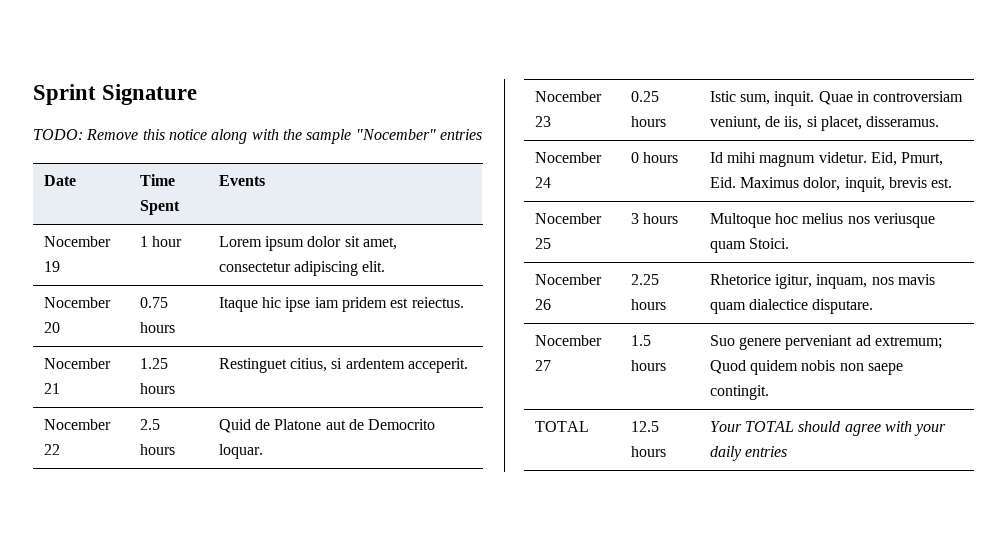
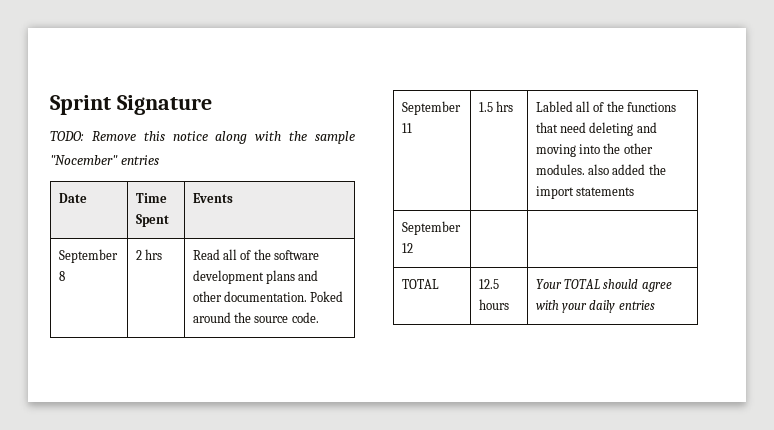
- Nocember 19 | 1 hour | Lorem ipsum dolor sit amet, consectetur adipiscing elit.
- Nocember 20 | 0.75 hours | Itaque hic ipse iam pridem est reiectus.
- Nocember 21 | 1.25 hours | Restinguet citius, si ardentem acceperit.
- Nocember 22 | 2.5 hours | Quid de Platone aut de Democrito loquar.
- Nocember 23 | 0.25 hours | Istic sum, inquit. Quae in controversiam veniunt, de iis, si placet, disseramus.
- Nocember 24 | 0 hours | Id mihi magnum videtur. Eid, Pmurt, Eid. Maximus dolor, inquit, brevis est.
- Nocember 25 | 3 hours | Multoque hoc melius nos veriusque quam Stoici.
- Nocember 26 | 2.25 hours | Rhetorice igitur, inquam, nos mavis quam dialectice disputare.
- Nocember 27 | 1.5 hours | Suo genere perveniant ad extremum; Quod quidem nobis non saepe contingit.
+ September 8 | 2 hrs | Read all of the software development plans and other documentation. Poked around the source code.
+ September 11 | 1.5 hrs | Labled all of the functions that need deleting and moving into the other modules. also added the import statements
+ September 12 | |

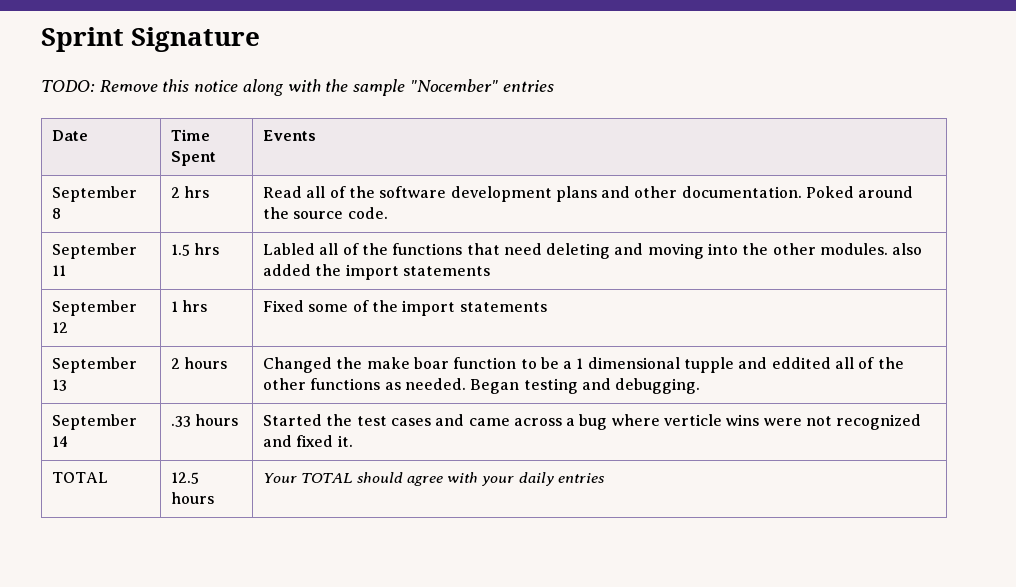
- September 12 | |
+ September 12 | 1 hrs | Fixed some of the import statements
+ September 13 | 2 hours | Changed the make boar function to be a 1 dimensional tupple and eddited all of the other functions as needed. Began testing and debugging.
+ September 14 | .33 hours | Started the test cases and came across a bug where verticle wins were not recognized and fixed it.

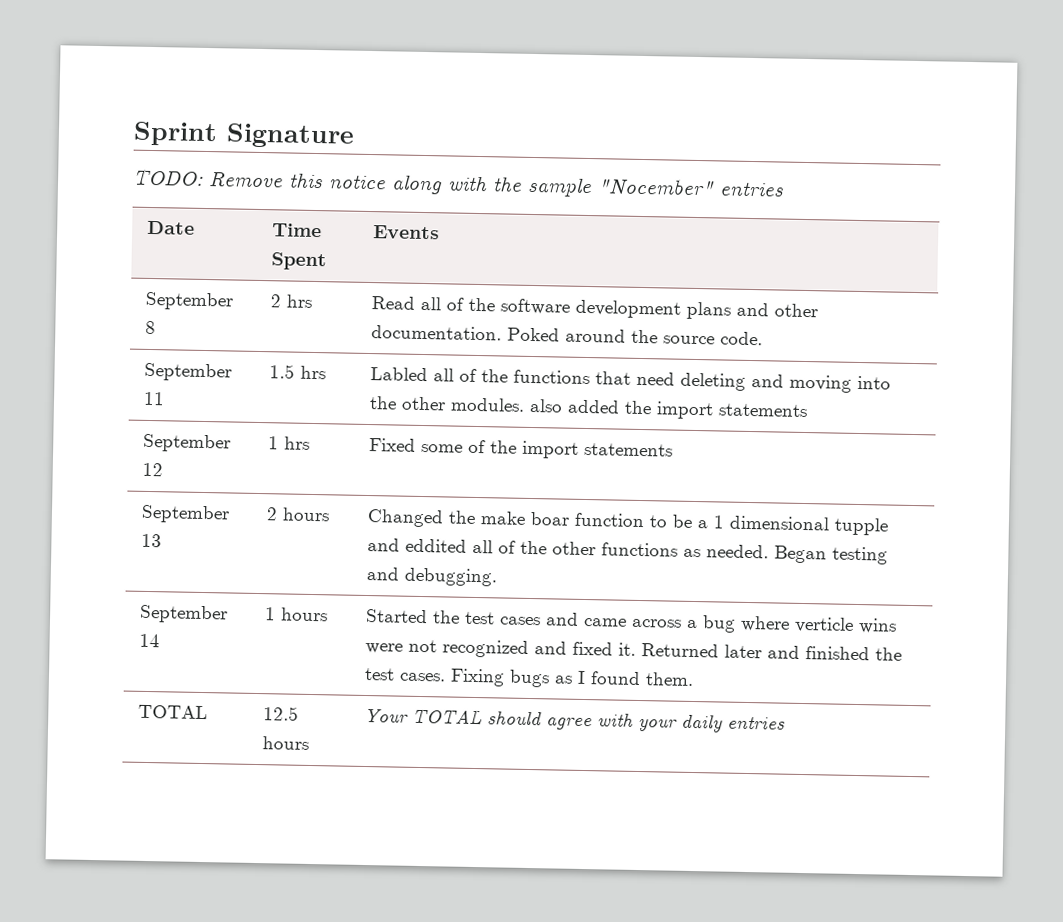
- September 14 | .33 hours | Started the test cases and came across a bug where verticle wins were not recognized and fixed it.
+ September 14 | 1 hours | Started the test cases and came across a bug where verticle wins were not recognized and fixed it. Returned later and finished the test cases. Fixing bugs as I found them.

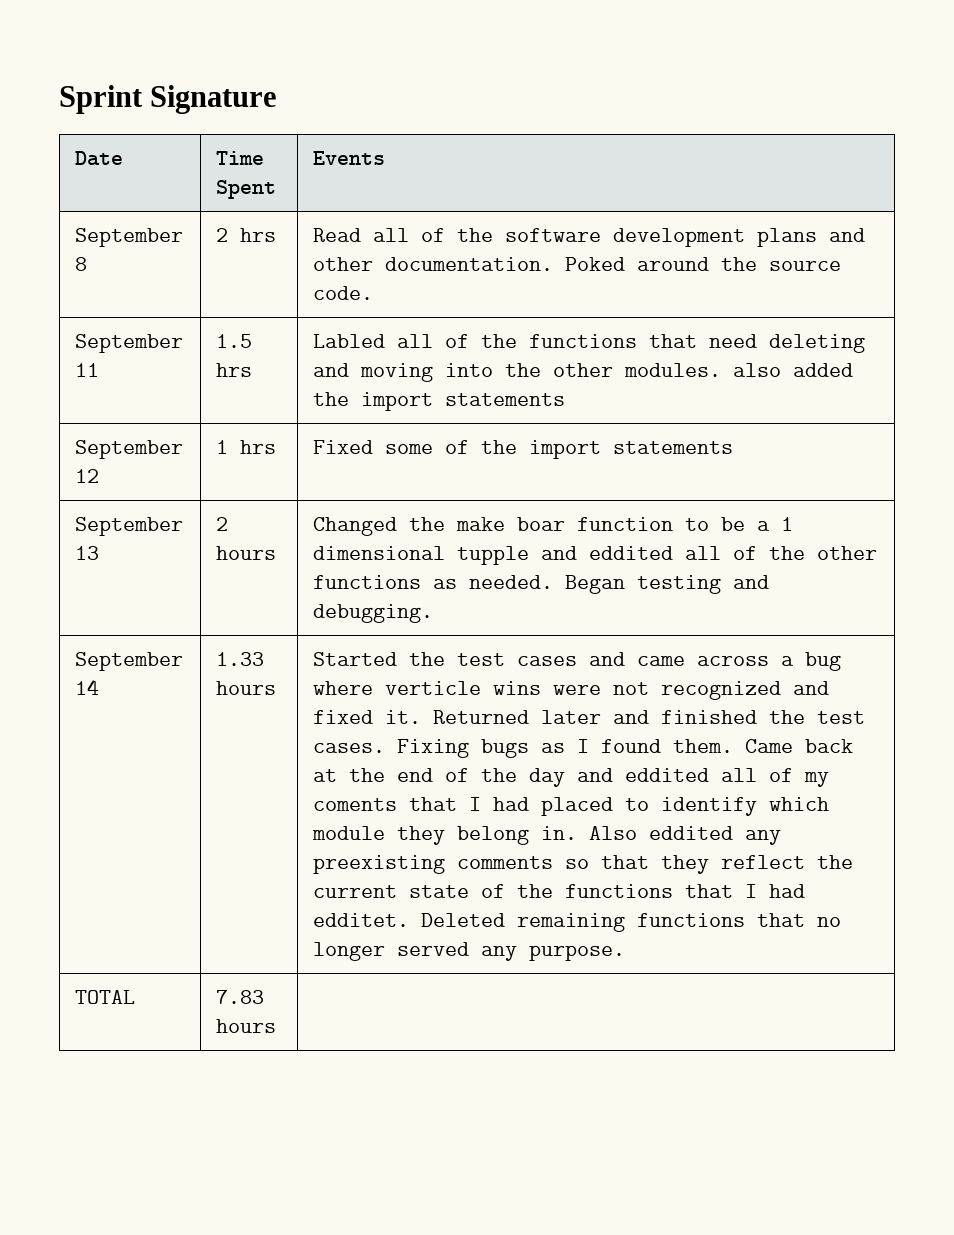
- TODO: Remove this notice along with the sample "Nocember" entries
- 1 hours
+ 1.33 hours
+ Came back at the end of the day and eddited all of my coments that I had placed to identify which module they belong in. Also eddited any preexisting comments so that they reflect the current state of the functions that I had edditet. Deleted remaining functions that no longer served any purpose.
- TOTAL | 12.5 hours | Your TOTAL should agree with your daily entries
+ TOTAL | 7.83 hours |

